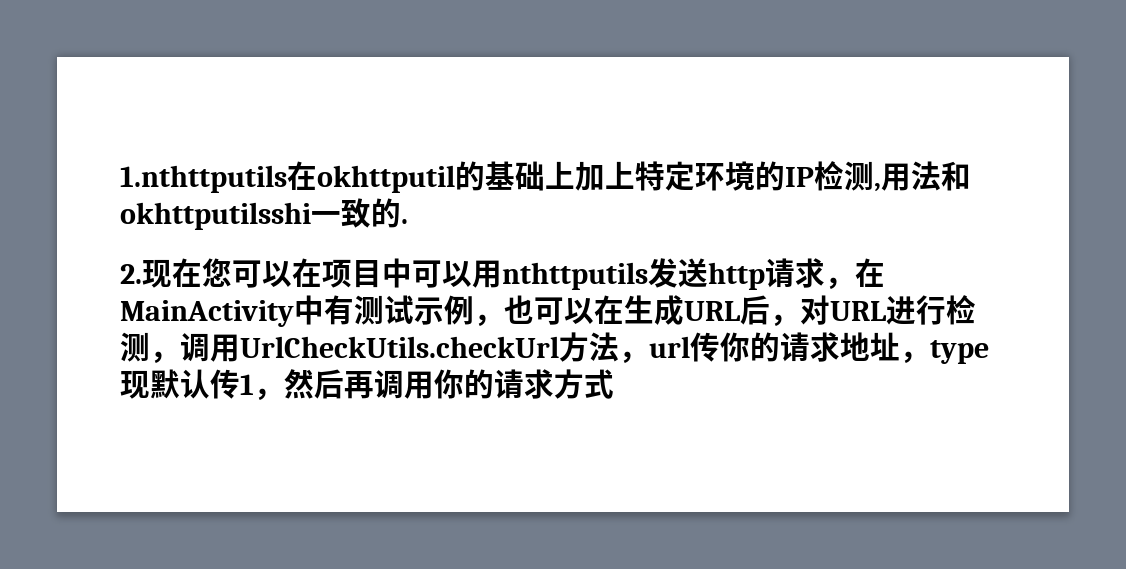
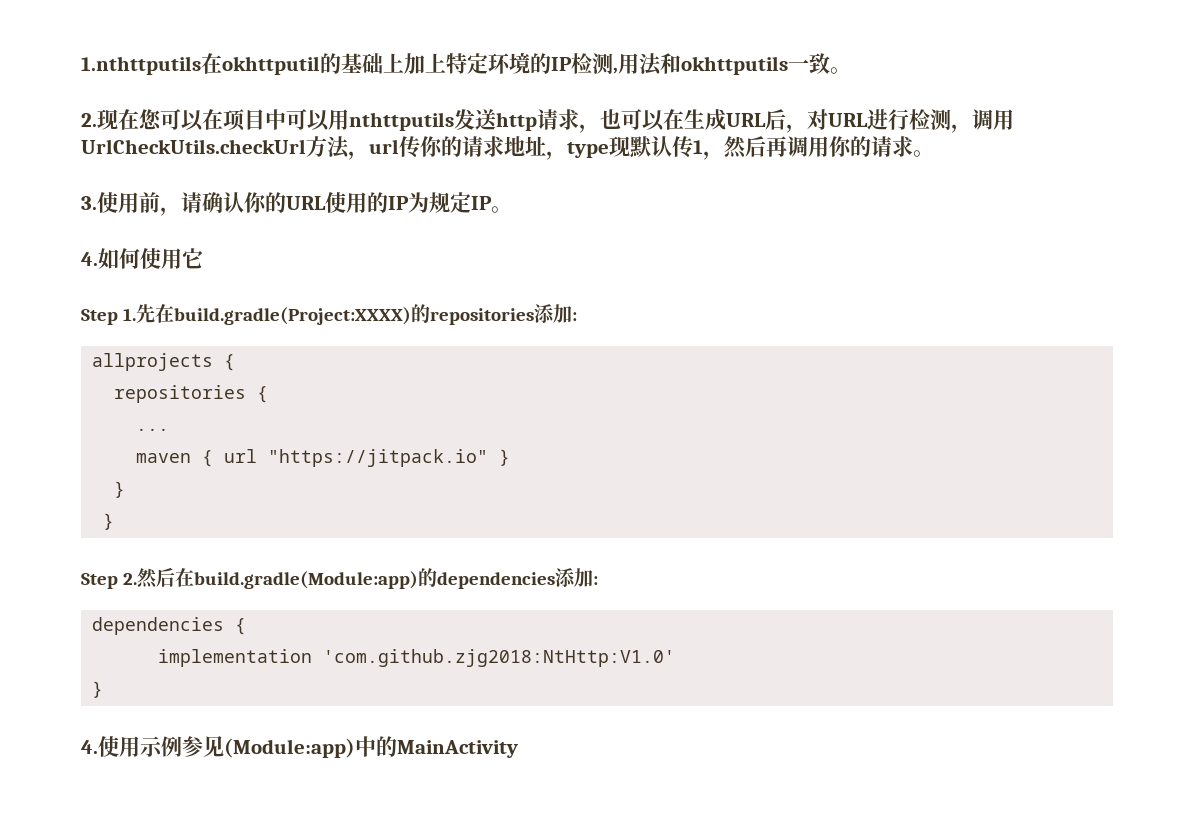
- 1.nthttputils在okhttputil的基础上加上特定环境的IP检测,用法和okhttputilsshi一致的.
+ 1.nthttputils在okhttputil的基础上加上特定环境的IP检测,用法和okhttputils一致。
- 2.现在您可以在项目中可以用nthttputils发送http请求，在MainActivity中有测试示例，也可以在生成URL后，对URL进行检测，调用UrlCheckUtils.checkUrl方法，url传你的请求地址，type现默认传1，然后再调用你的请求方式
+ 2.现在您可以在项目中可以用nthttputils发送http请求，也可以在生成URL后，对URL进行检测，调用UrlCheckUtils.checkUrl方法，url传你的请求地址，type现默认传1，然后再调用你的请求。
+ 3.使用前，请确认你的URL使用的IP为规定IP。
+ 4.如何使用它
+ Step 1.先在build.gradle(Project:XXXX)的repositories添加:
+ allprojects {
+ repositories {
+ ...
+ maven { url "https://jitpack.io" }
+ }
+ }
+ Step 2.然后在build.gradle(Module:app)的dependencies添加:
+ dependencies {
+ implementation 'com.github.zjg2018:NtHttp:V1.0'
+ }
+ 4.使用示例参见(Module:app)中的MainActivity

